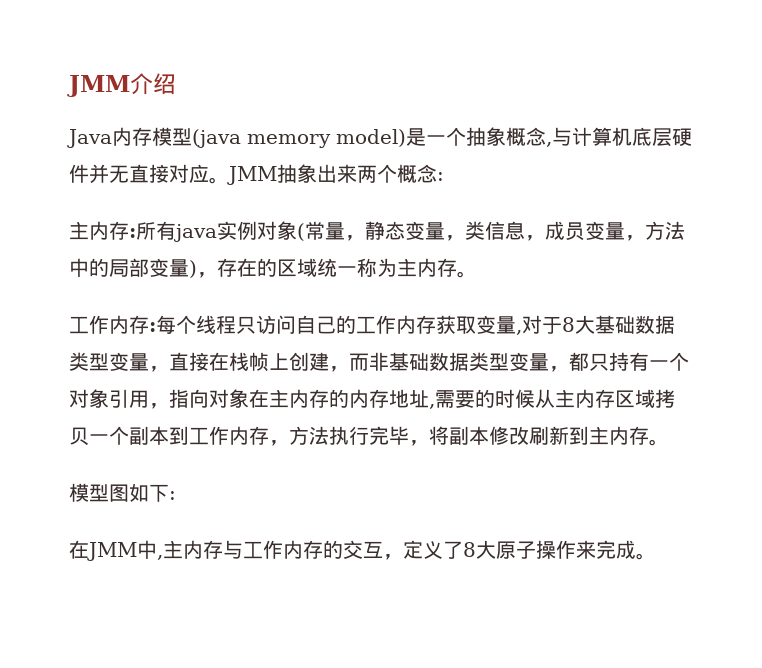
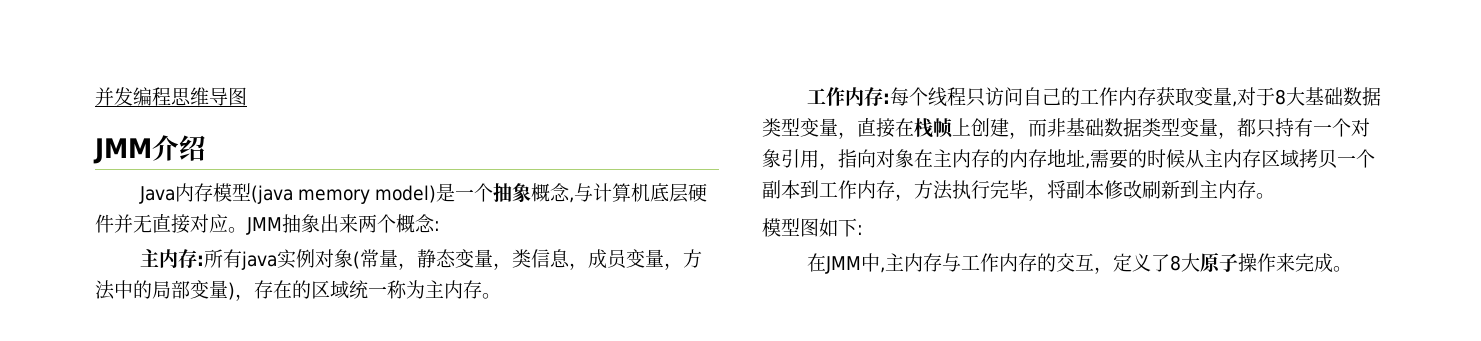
+ 并发编程思维导图

